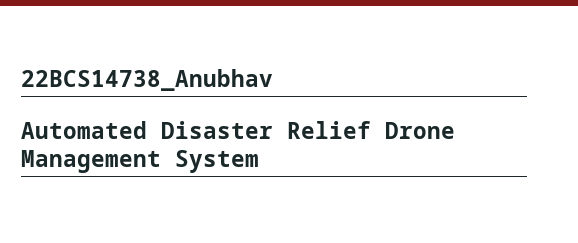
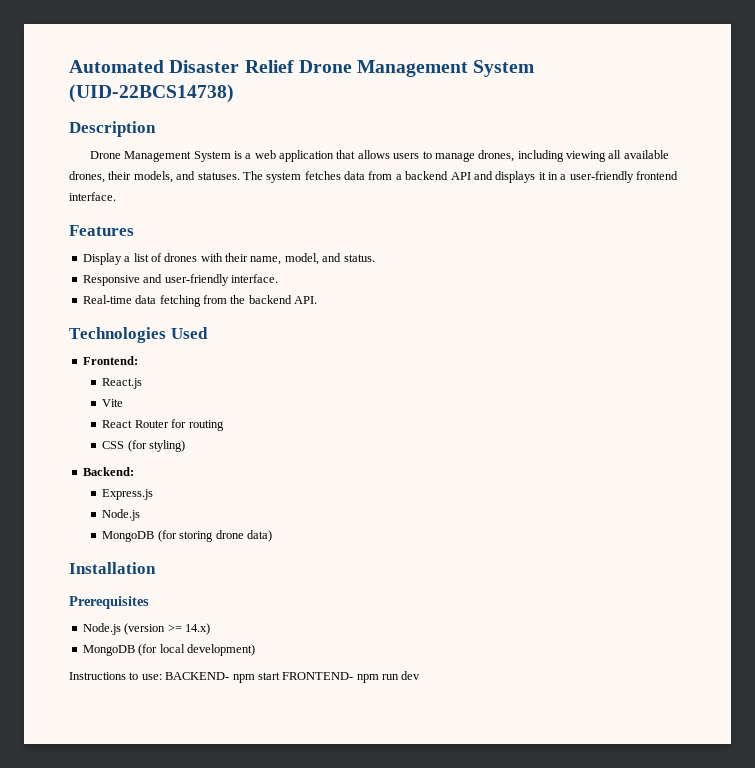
- 22BCS14738_Anubhav
- Automated Disaster Relief Drone Management System
+ Automated Disaster Relief Drone Management System (UID-22BCS14738)
+ Description
+ Drone Management System is a web application that allows users to manage drones, including viewing all available drones, their models, and statuses. The system fetches data from a backend API and displays it in a user-friendly frontend interface.
+ Features
+ Display a list of drones with their name, model, and status.
+ Responsive and user-friendly interface.
+ Real-time data fetching from the backend API.
+ Technologies Used
+ Frontend:
+ React.js
+ Vite
+ React Router for routing
+ CSS (for styling)
+ Backend:
+ Express.js
+ Node.js
+ MongoDB (for storing drone data)
+ Installation
+ Prerequisites
+ Node.js (version >= 14.x)
+ MongoDB (for local development)
+ Instructions to use: BACKEND- npm start FRONTEND- npm run dev

